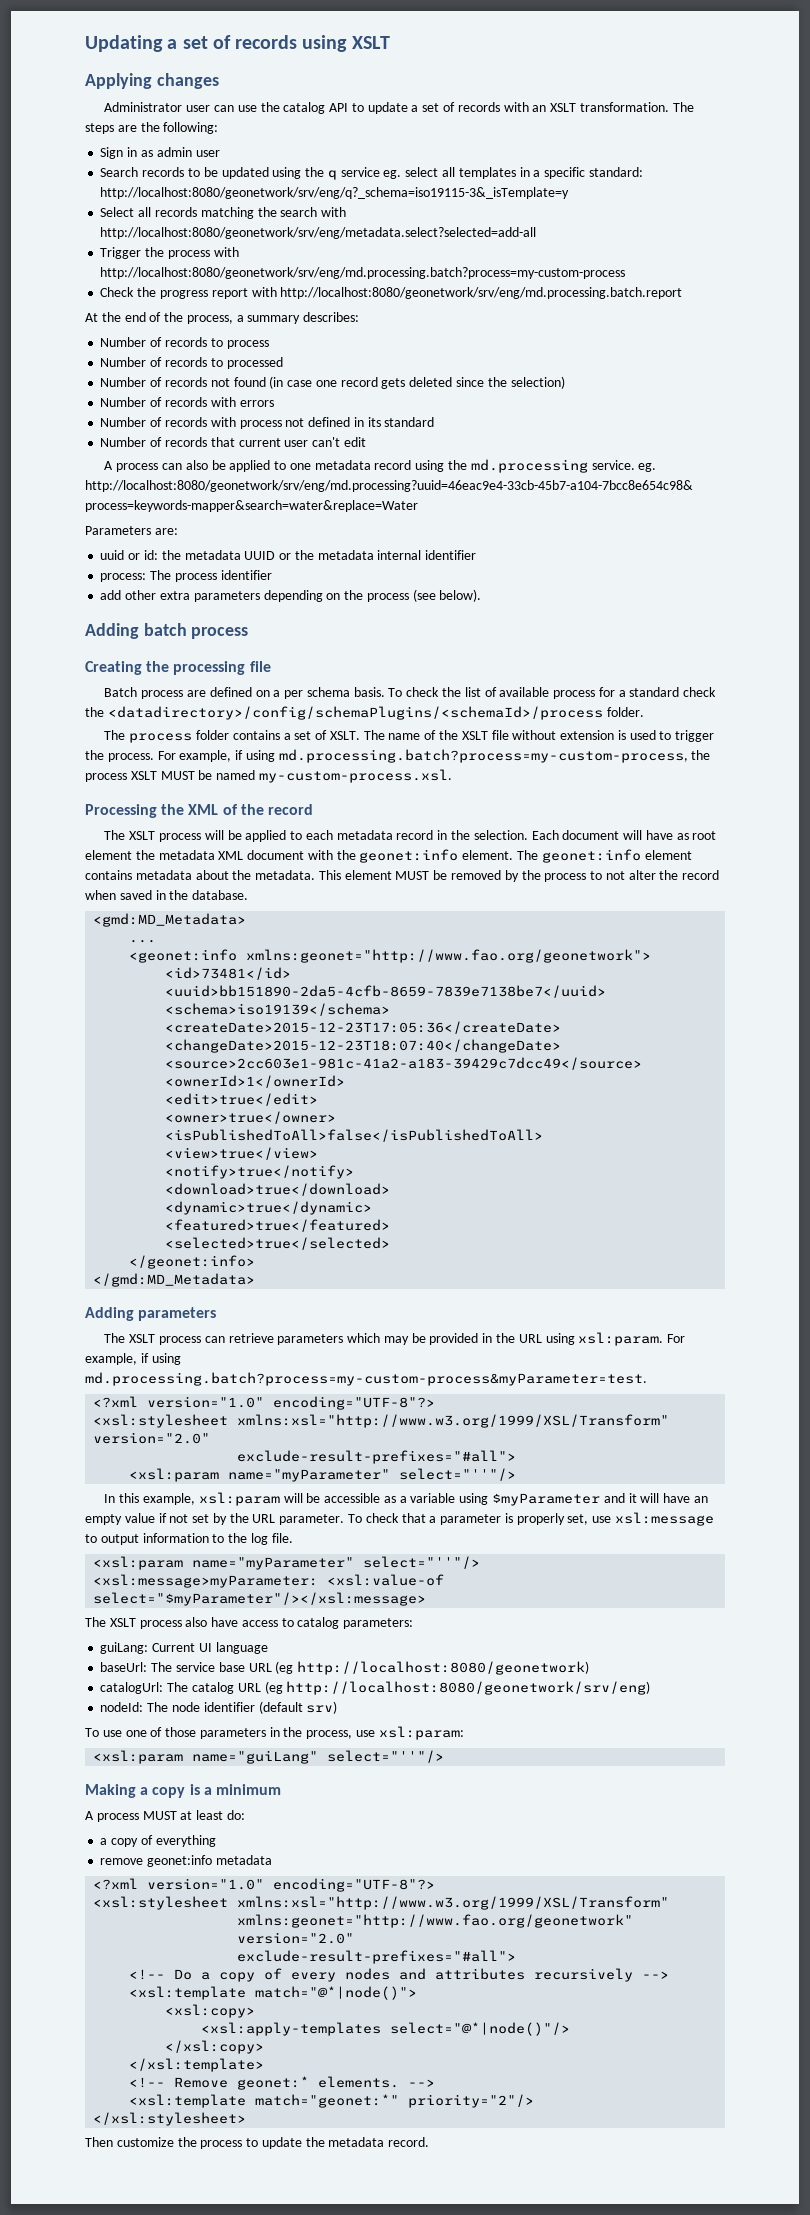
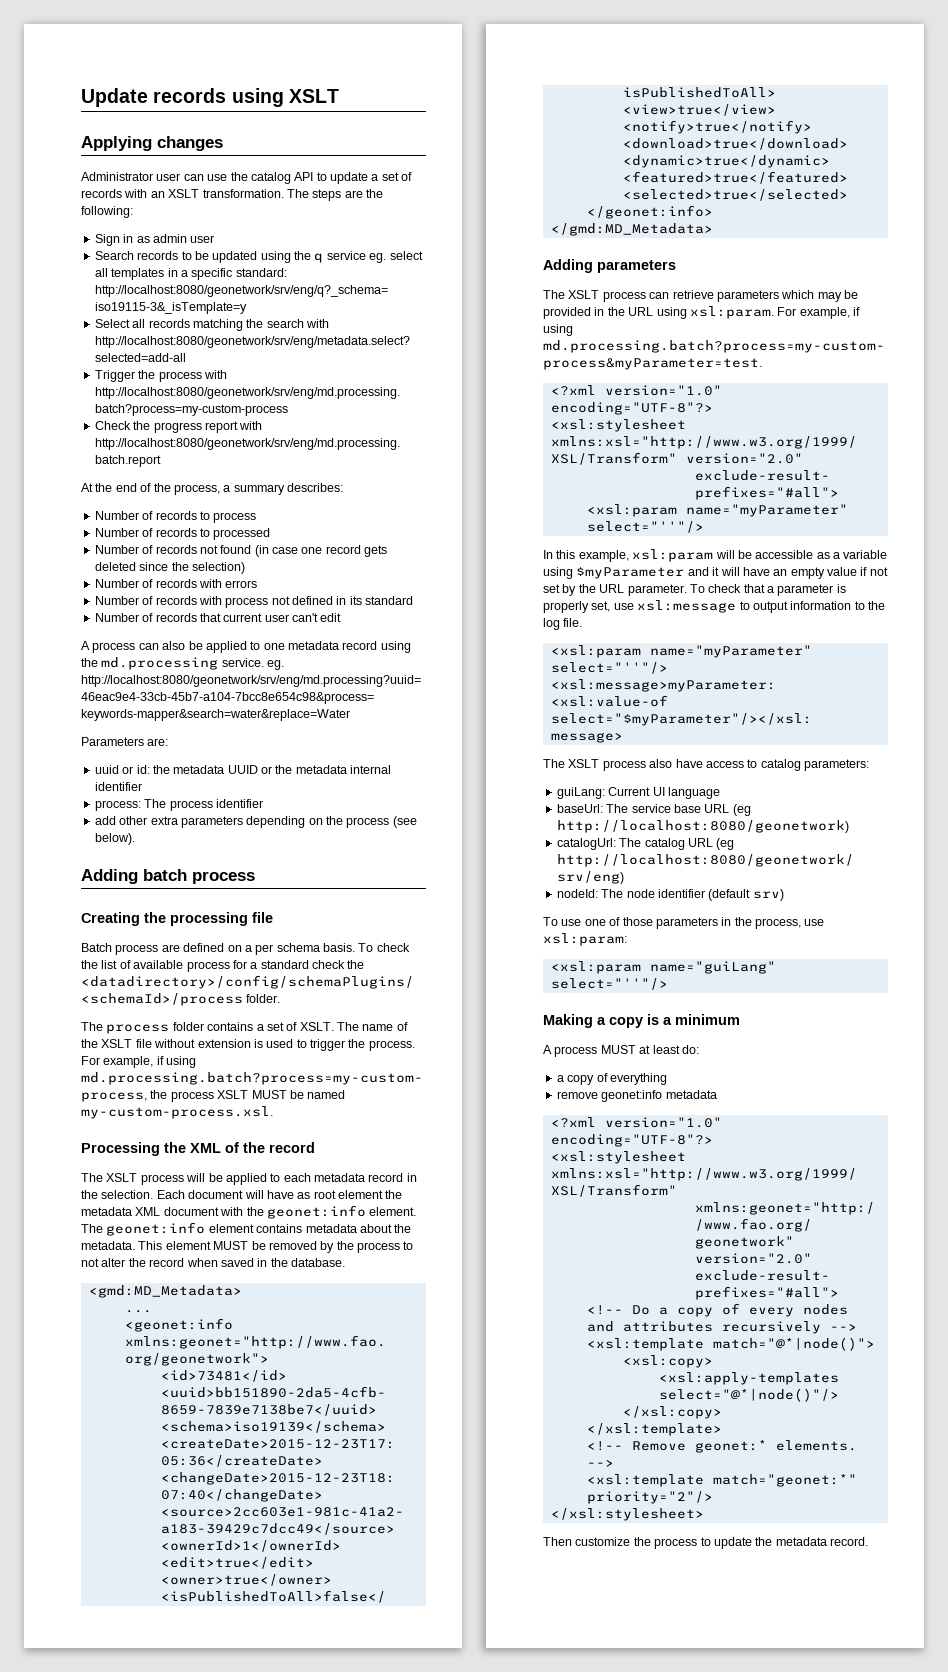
- Updating a set of records using XSLT
+ Update records using XSLT

